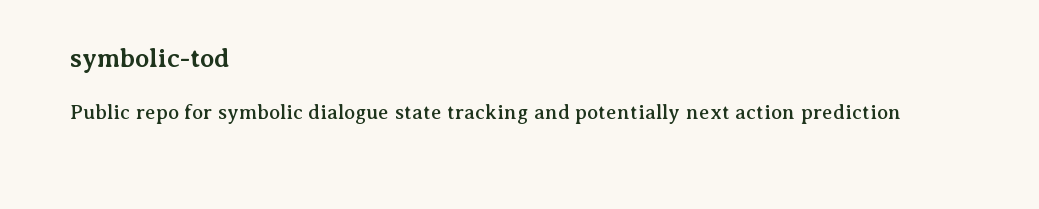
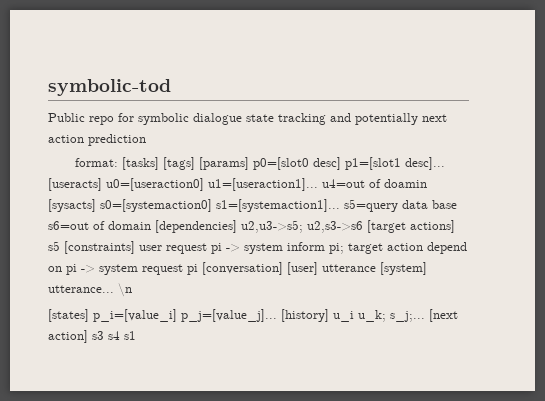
+ format: [tasks] [tags] [params] p0=[slot0 desc] p1=[slot1 desc]... [useracts] u0=[useraction0] u1=[useraction1]... u4=out of doamin [sysacts] s0=[systemaction0] s1=[systemaction1]... s5=query data base s6=out of domain [dependencies] u2,u3->s5; u2,s3->s6 [target actions] s5 [constraints] user request pi -> system inform pi; target action depend on pi -> system request pi [conversation] [user] utterance [system] utterance... \n
+ [states] p_i=[value_i] p_j=[value_j]... [history] u_i u_k; s_j;... [next action] s3 s4 s1

